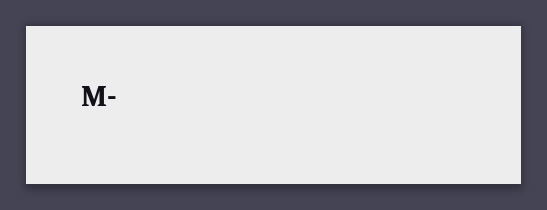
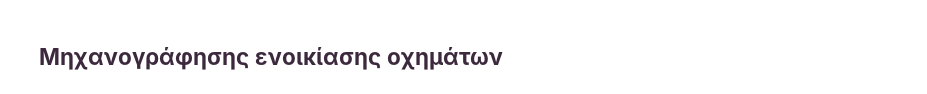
- M-
+ Mηχανογράφησης ενοικίασης οχημάτων

